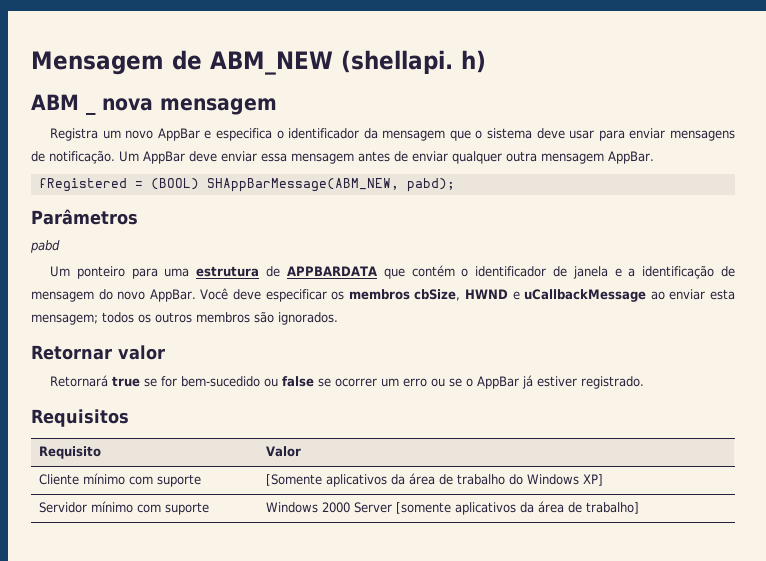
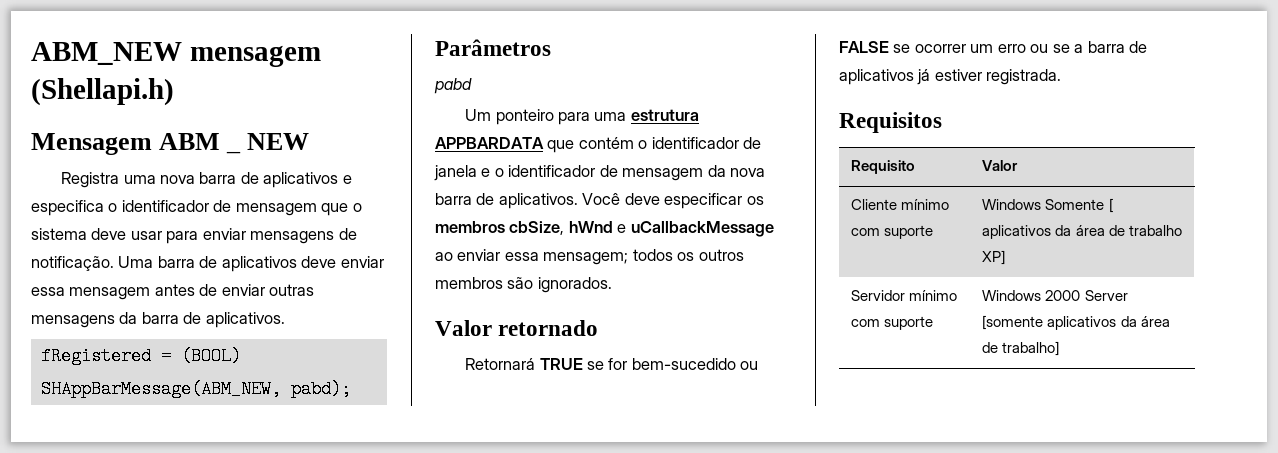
- Mensagem de ABM_NEW (shellapi. h)
- ABM _ nova mensagem
- Registra um novo AppBar e especifica o identificador da mensagem que o sistema deve usar para enviar mensagens de notificação.
+ ABM_NEW mensagem (Shellapi.h)
+ Mensagem ABM _ NEW
+ Registra uma nova barra de aplicativos e especifica o identificador de mensagem que o sistema deve usar para enviar mensagens de notificação.
- Um AppBar deve enviar essa mensagem antes de enviar qualquer outra mensagem AppBar.
+ Uma barra de aplicativos deve enviar essa mensagem antes de enviar outras mensagens da barra de aplicativos.
- Um ponteiro para uma estrutura de APPBARDATA que contém o identificador de janela e a identificação de mensagem do novo AppBar.
+ Um ponteiro para uma estrutura APPBARDATA que contém o identificador de janela e o identificador de mensagem da nova barra de aplicativos.
- Você deve especificar os membros cbSize, HWND e uCallbackMessage ao enviar esta mensagem; todos os outros membros são ignorados.
+ Você deve especificar os membros cbSize, hWnd e uCallbackMessage ao enviar essa mensagem; todos os outros membros são ignorados.
- Retornar valor
+ Valor retornado
- Retornará true se for bem-sucedido ou false se ocorrer um erro ou se o AppBar já estiver registrado.
+ Retornará TRUE se for bem-sucedido ou FALSE se ocorrer um erro ou se a barra de aplicativos já estiver registrada.
- Cliente mínimo com suporte | [Somente aplicativos da área de trabalho do Windows XP]
+ Cliente mínimo com suporte | Windows Somente [ aplicativos da área de trabalho XP]

